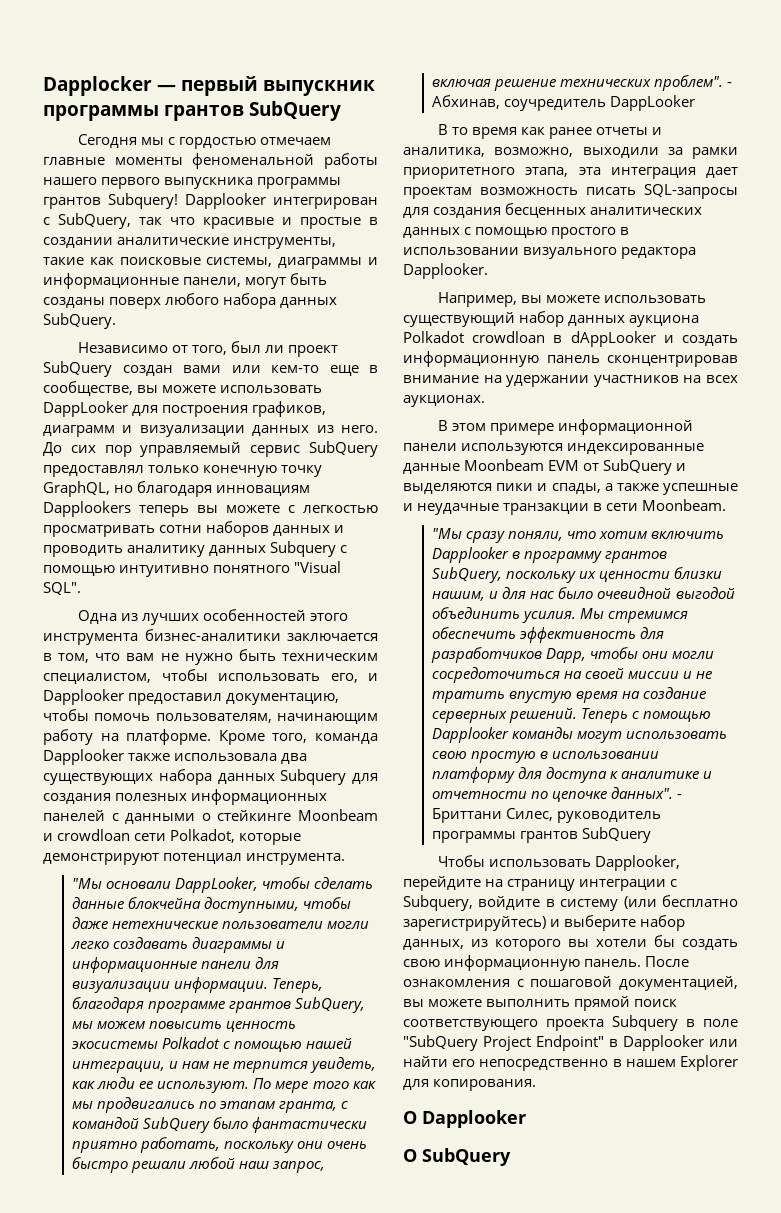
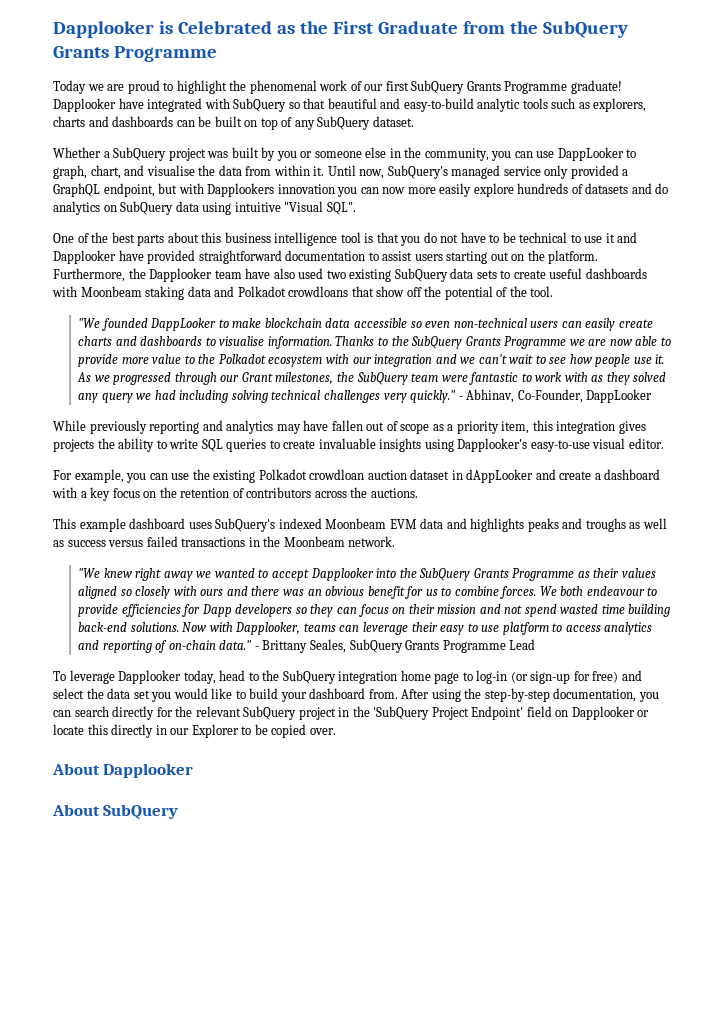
- Dapplocker — первый выпускник программы грантов SubQuery
- Сегодня мы с гордостью отмечаем главные моменты феноменальной работы нашего первого выпускника программы грантов Subquery! Dapplooker интегрирован с SubQuery, так что красивые и простые в создании аналитические инструменты, такие как поисковые системы, диаграммы и информационные панели, могут быть созданы поверх любого набора данных SubQuery.
- Независимо от того, был ли проект SubQuery создан вами или кем-то еще в сообществе, вы можете использовать DappLooker для построения графиков, диаграмм и визуализации данных из него. До сих пор управляемый сервис SubQuery предоставлял только конечную точку GraphQL, но благодаря инновациям Dapplookers теперь вы можете с легкостью просматривать сотни наборов данных и проводить аналитику данных Subquery с помощью интуитивно понятного "Visual SQL".
- Одна из лучших особенностей этого инструмента бизнес-аналитики заключается в том, что вам не нужно быть техническим специалистом, чтобы использовать его, и Dapplooker предоставил документацию, чтобы помочь пользователям, начинающим работу на платформе. Кроме того, команда Dapplooker также использовала два существующих набора данных Subquery для создания полезных информационных панелей с данными о стейкинге Moonbeam и crowdloan сети Polkadot, которые демонстрируют потенциал инструмента.
- "Мы основали DappLooker, чтобы сделать данные блокчейна доступными, чтобы даже нетехнические пользователи могли легко создавать диаграммы и информационные панели для визуализации информации. Теперь, благодаря программе грантов SubQuery, мы можем повысить ценность экосистемы Polkadot с помощью нашей интеграции, и нам не терпится увидеть, как люди ее используют. По мере того как мы продвигались по этапам гранта, с командой SubQuery было фантастически приятно работать, поскольку они очень быстро решали любой наш запрос, включая решение технических проблем". - Абхинав, соучредитель DappLooker
- В то время как ранее отчеты и аналитика, возможно, выходили за рамки приоритетного этапа, эта интеграция дает проектам возможность писать SQL-запросы для создания бесценных аналитических данных с помощью простого в использовании визуального редактора Dapplooker.
- Например, вы можете использовать существующий набор данных аукциона Polkadot crowdloan в dAppLooker и создать информационную панель сконцентрировав внимание на удержании участников на всех аукционах.
- В этом примере информационной панели используются индексированные данные Moonbeam EVM от SubQuery и выделяются пики и спады, а также успешные и неудачные транзакции в сети Moonbeam.
- "Мы сразу поняли, что хотим включить Dapplooker в программу грантов SubQuery, поскольку их ценности близки нашим, и для нас было очевидной выгодой объединить усилия. Мы стремимся обеспечить эффективность для разработчиков Dapp, чтобы они могли сосредоточиться на своей миссии и не тратить впустую время на создание серверных решений. Теперь с помощью Dapplooker команды могут использовать свою простую в использовании платформу для доступа к аналитике и отчетности по цепочке данных". - Бриттани Силес, руководитель программы грантов SubQuery
- Чтобы использовать Dapplooker, перейдите на страницу интеграции с Subquery, войдите в систему (или бесплатно зарегистрируйтесь) и выберите набор данных, из которого вы хотели бы создать свою информационную панель. После ознакомления с пошаговой документацией, вы можете выполнить прямой поиск соответствующего проекта Subquery в поле "SubQuery Project Endpoint" в Dapplooker или найти его непосредственно в нашем Explorer для копирования.
- О Dapplooker
+ Dapplooker is Celebrated as the First Graduate from the SubQuery Grants Programme
+ Today we are proud to highlight the phenomenal work of our first SubQuery Grants Programme graduate! Dapplooker have integrated with SubQuery so that beautiful and easy-to-build analytic tools such as explorers, charts and dashboards can be built on top of any SubQuery dataset.
+ Whether a SubQuery project was built by you or someone else in the community, you can use DappLooker to graph, chart, and visualise the data from within it. Until now, SubQuery's managed service only provided a GraphQL endpoint, but with Dapplookers innovation you can now more easily explore hundreds of datasets and do analytics on SubQuery data using intuitive "Visual SQL".
+ One of the best parts about this business intelligence tool is that you do not have to be technical to use it and Dapplooker have provided straightforward documentation to assist users starting out on the platform. Furthermore, the Dapplooker team have also used two existing SubQuery data sets to create useful dashboards with Moonbeam staking data and Polkadot crowdloans that show off the potential of the tool.
+ "We founded DappLooker to make blockchain data accessible so even non-technical users can easily create charts and dashboards to visualise information. Thanks to the SubQuery Grants Programme we are now able to provide more value to the Polkadot ecosystem with our integration and we can't wait to see how people use it. As we progressed through our Grant milestones, the SubQuery team were fantastic to work with as they solved any query we had including solving technical challenges very quickly." - Abhinav, Co-Founder, DappLooker
+ While previously reporting and analytics may have fallen out of scope as a priority item, this integration gives projects the ability to write SQL queries to create invaluable insights using Dapplooker's easy-to-use visual editor.
+ For example, you can use the existing Polkadot crowdloan auction dataset in dAppLooker and create a dashboard with a key focus on the retention of contributors across the auctions.
+ This example dashboard uses SubQuery's indexed Moonbeam EVM data and highlights peaks and troughs as well as success versus failed transactions in the Moonbeam network.
+ "We knew right away we wanted to accept Dapplooker into the SubQuery Grants Programme as their values aligned so closely with ours and there was an obvious benefit for us to combine forces. We both endeavour to provide efficiencies for Dapp developers so they can focus on their mission and not spend wasted time building back-end solutions. Now with Dapplooker, teams can leverage their easy to use platform to access analytics and reporting of on-chain data." - Brittany Seales, SubQuery Grants Programme Lead
+ To leverage Dapplooker today, head to the SubQuery integration home page to log-in (or sign-up for free) and select the data set you would like to build your dashboard from. After using the step-by-step documentation, you can search directly for the relevant SubQuery project in the 'SubQuery Project Endpoint' field on Dapplooker or locate this directly in our Explorer to be copied over.
+ About Dapplooker
- О SubQuery
+ About SubQuery

